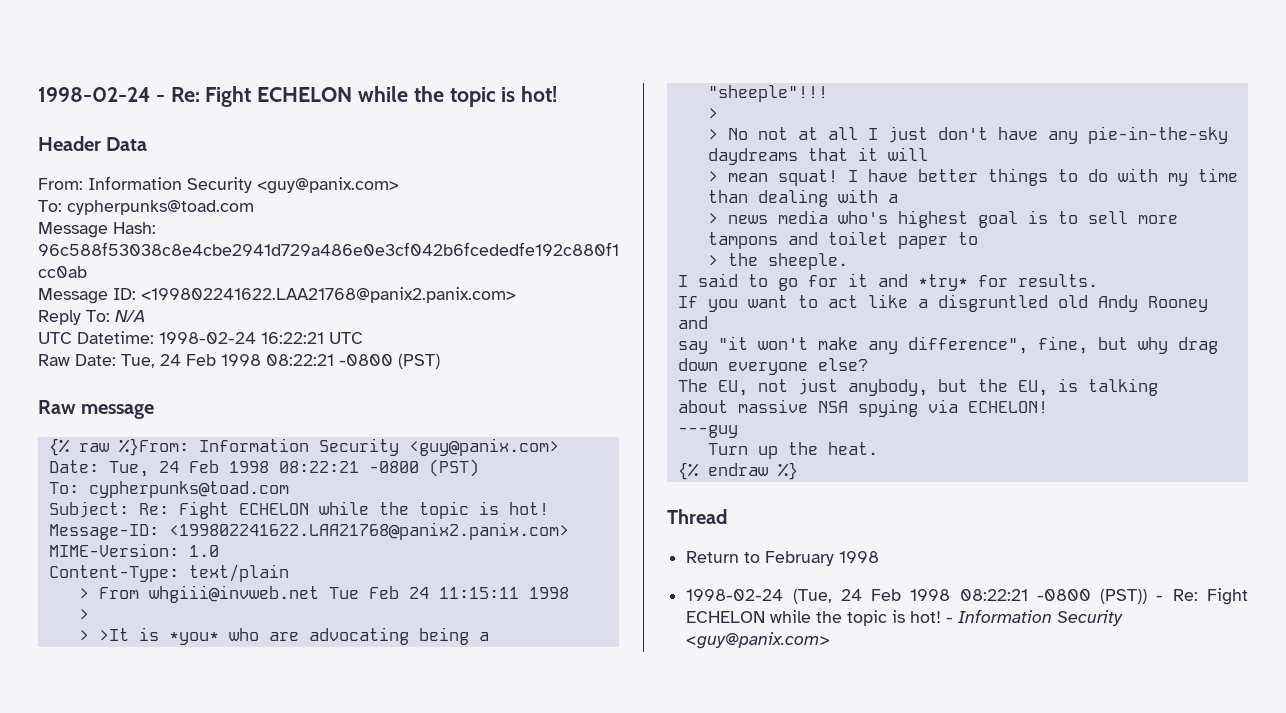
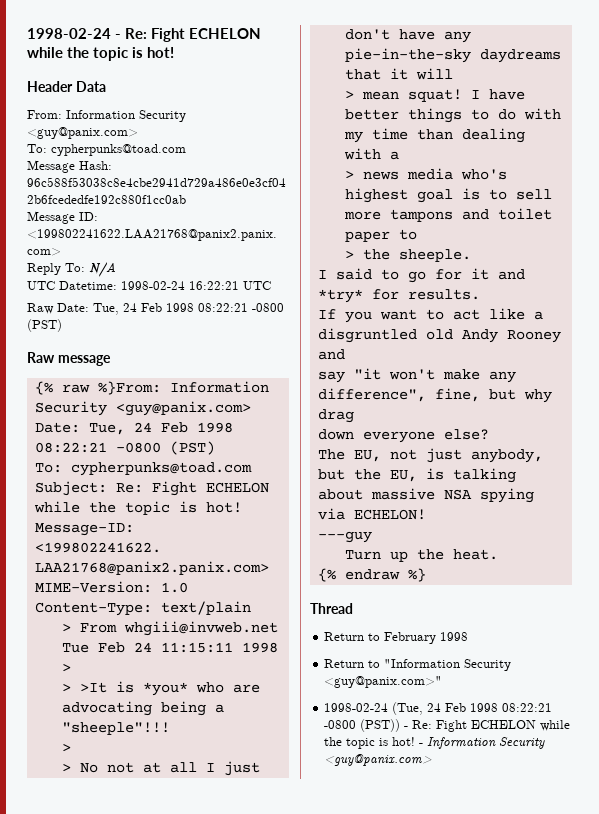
+ Return to "Information Security <guy@panix.com>"

